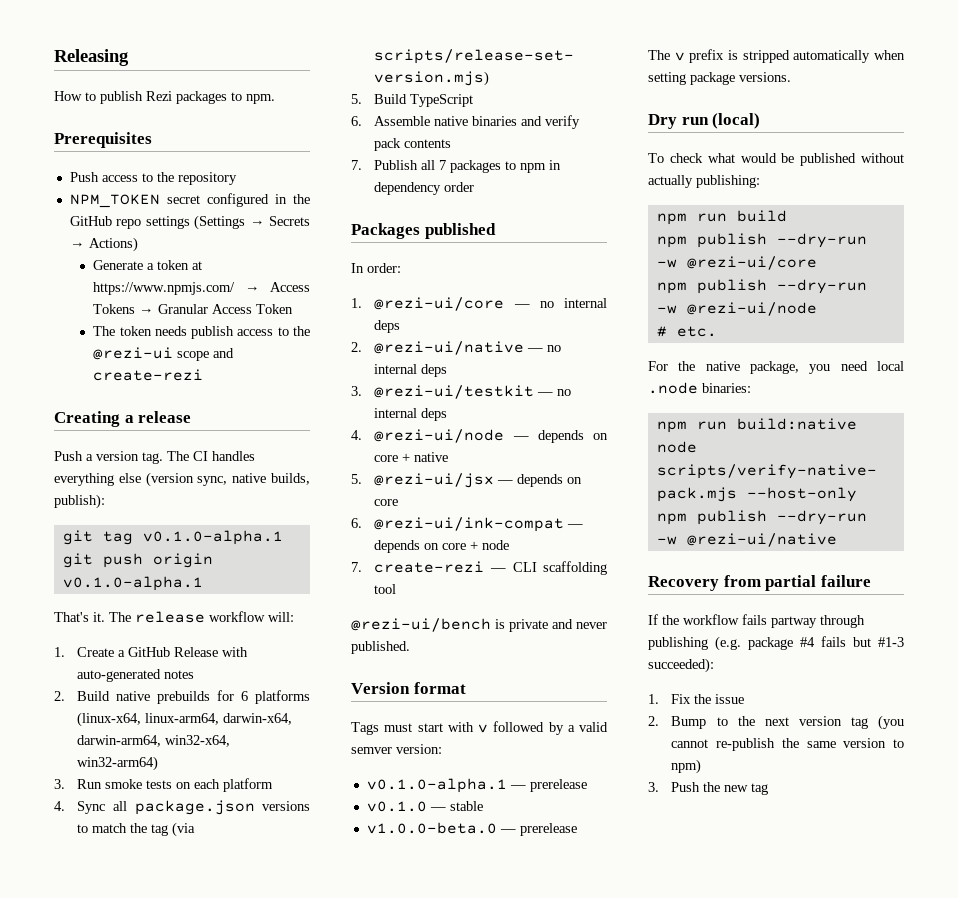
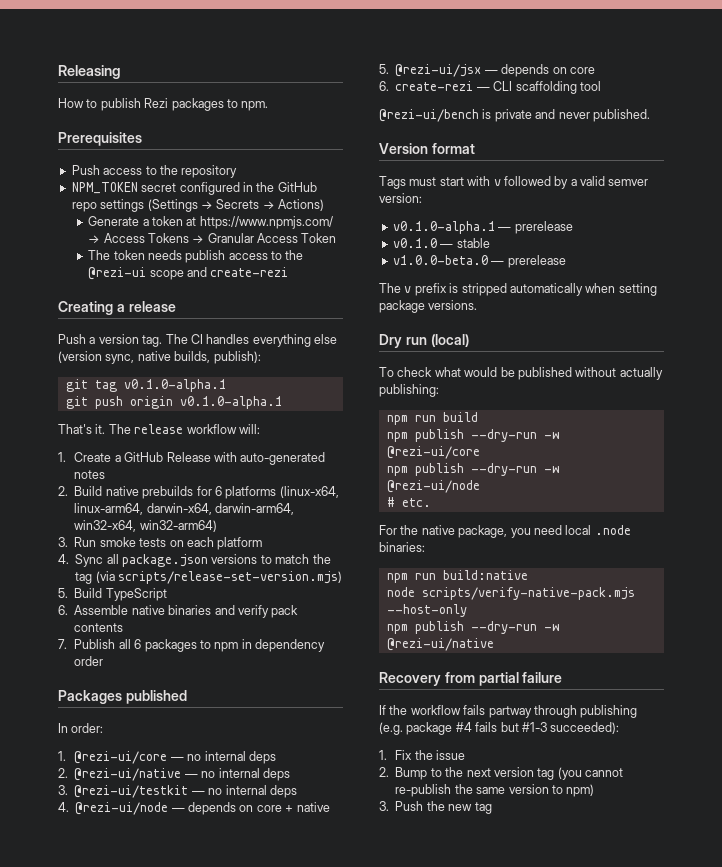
- 7. Publish all 7 packages to npm in dependency order
+ 7. Publish all 6 packages to npm in dependency order
- 6. @rezi-ui/ink-compat — depends on core + node
- 7. create-rezi — CLI scaffolding tool
+ 6. create-rezi — CLI scaffolding tool

